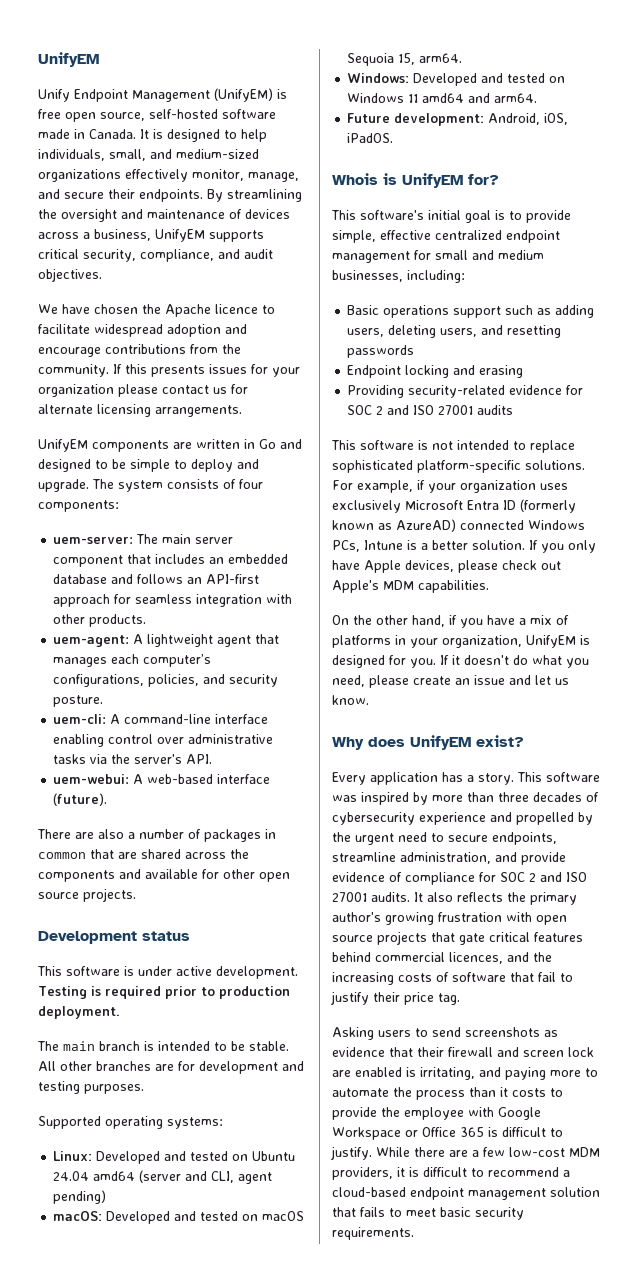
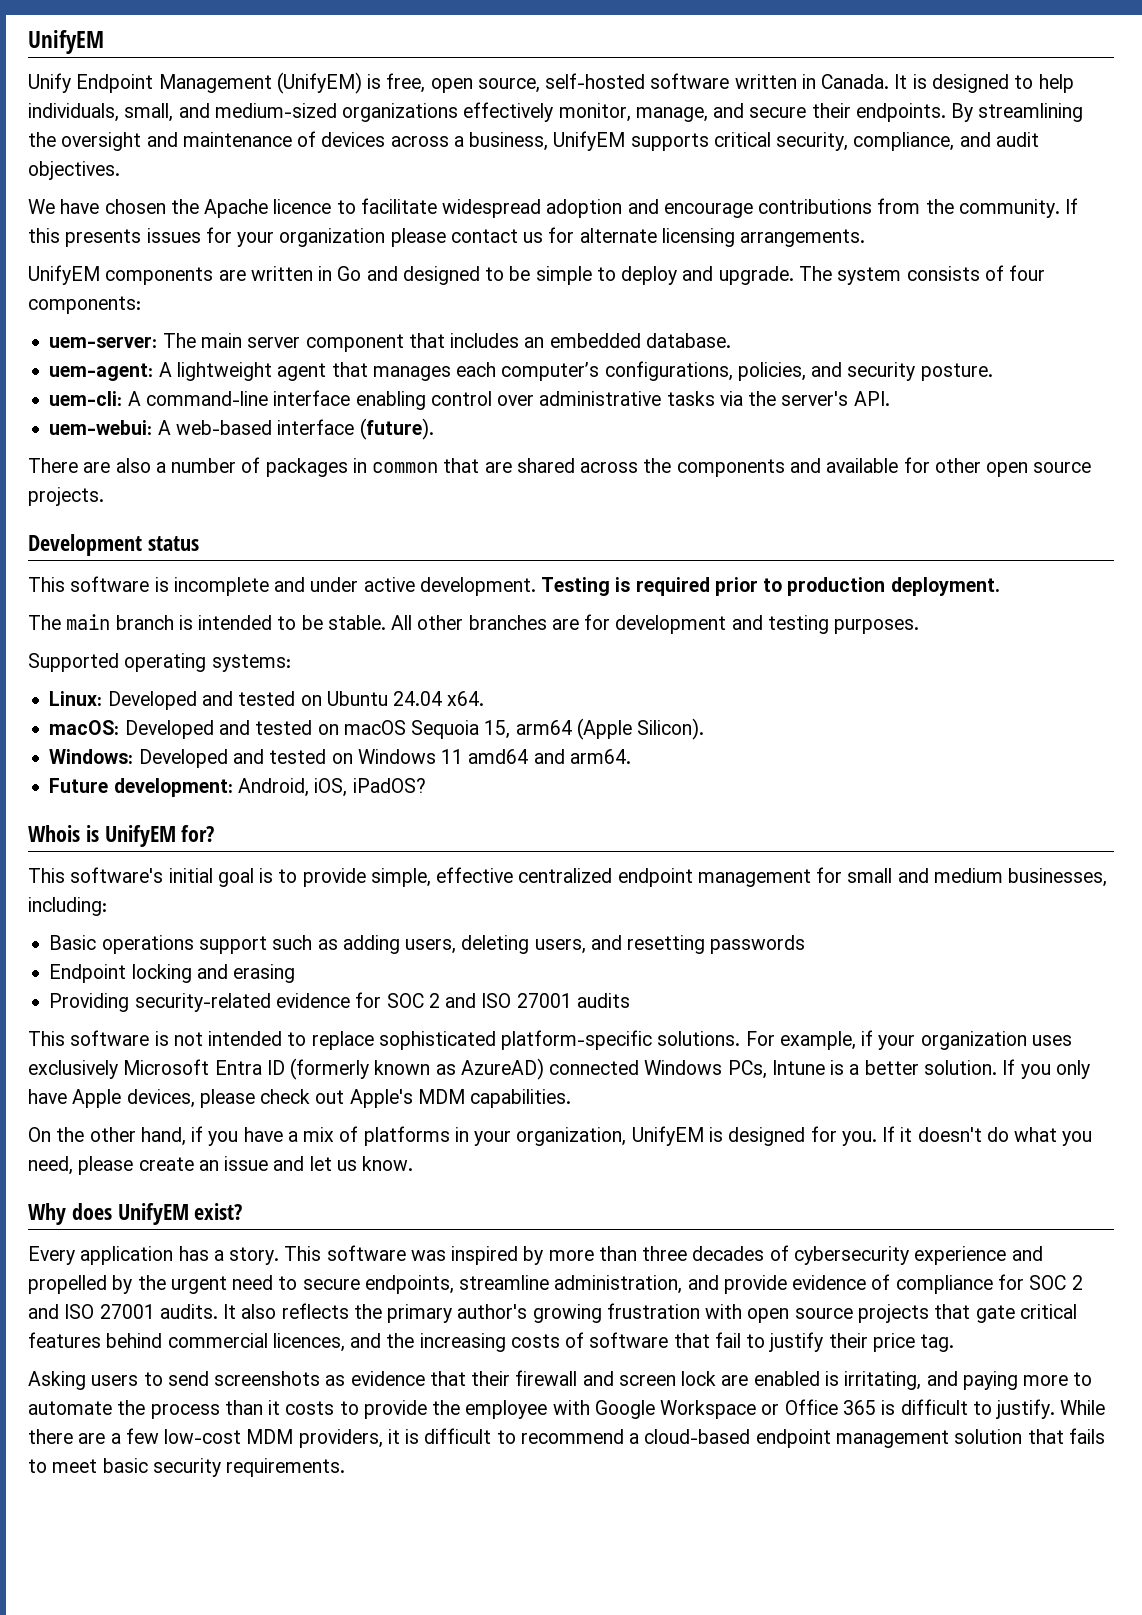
- Unify Endpoint Management (UnifyEM) is free open source, self-hosted software made in Canada.
+ Unify Endpoint Management (UnifyEM) is free, open source, self-hosted software written in Canada.
- uem-server: The main server component that includes an embedded database and follows an API-first approach for seamless integration with other products.
+ uem-server: The main server component that includes an embedded database.
- This software is under active development.
+ This software is incomplete and under active development.
- Linux: Developed and tested on Ubuntu 24.04 amd64 (server and CLI, agent pending)
+ Linux: Developed and tested on Ubuntu 24.04 x64.
- macOS: Developed and tested on macOS Sequoia 15, arm64.
+ macOS: Developed and tested on macOS Sequoia 15, arm64 (Apple Silicon).
- Future development: Android, iOS, iPadOS.
+ Future development: Android, iOS, iPadOS?

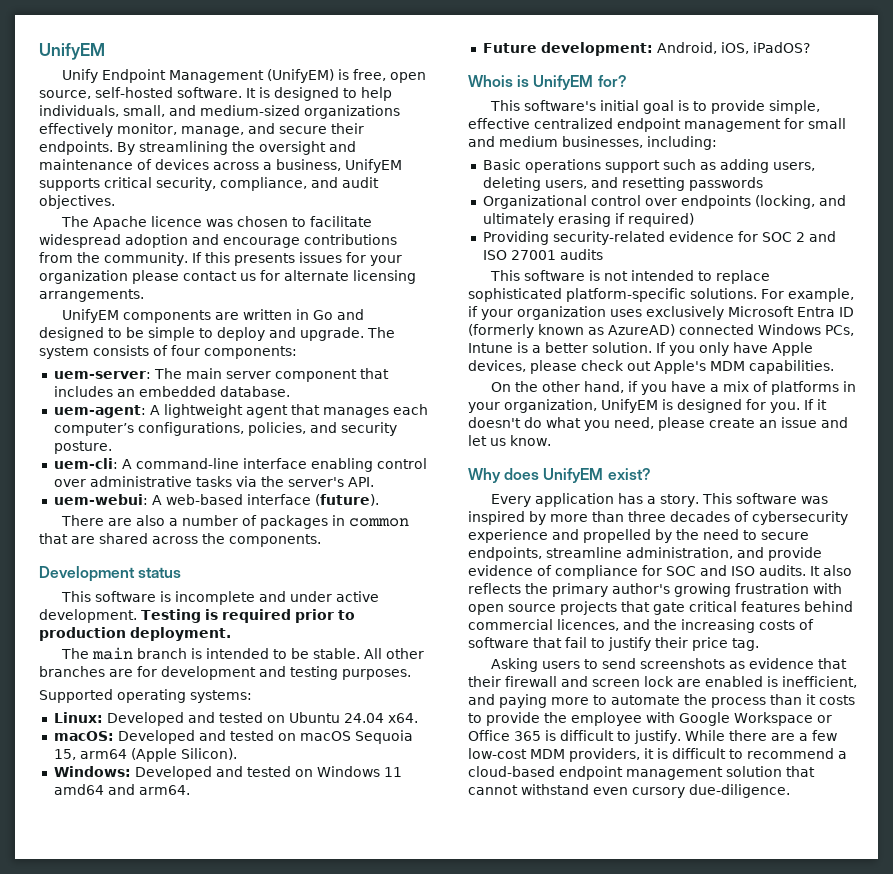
- Unify Endpoint Management (UnifyEM) is free, open source, self-hosted software written in Canada.
+ Unify Endpoint Management (UnifyEM) is free, open source, self-hosted software.
- We have chosen the Apache licence to facilitate widespread adoption and encourage contributions from the community.
+ The Apache licence was chosen to facilitate widespread adoption and encourage contributions from the community.
- There are also a number of packages in common that are shared across the components and available for other open source projects.
+ There are also a number of packages in common that are shared across the components.
- Endpoint locking and erasing
+ Organizational control over endpoints (locking, and ultimately erasing if required)
- This software was inspired by more than three decades of cybersecurity experience and propelled by the urgent need to secure endpoints, streamline administration, and provide evidence of compliance for SOC 2 and ISO 27001 audits.
+ This software was inspired by more than three decades of cybersecurity experience and propelled by the need to secure endpoints, streamline administration, and provide evidence of compliance for SOC and ISO audits.
- Asking users to send screenshots as evidence that their firewall and screen lock are enabled is irritating, and paying more to automate the process than it costs to provide the employee with Google Workspace or Office 365 is difficult to justify.
+ Asking users to send screenshots as evidence that their firewall and screen lock are enabled is inefficient, and paying more to automate the process than it costs to provide the employee with Google Workspace or Office 365 is difficult to justify.
- While there are a few low-cost MDM providers, it is difficult to recommend a cloud-based endpoint management solution that fails to meet basic security requirements.
+ While there are a few low-cost MDM providers, it is difficult to recommend a cloud-based endpoint management solution that cannot withstand even cursory due-diligence.

